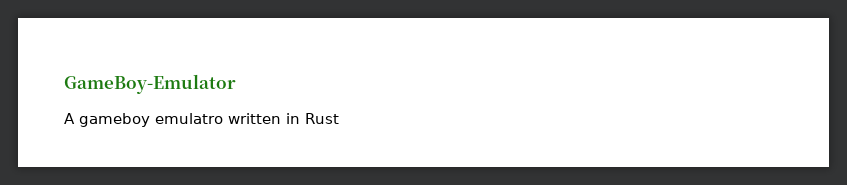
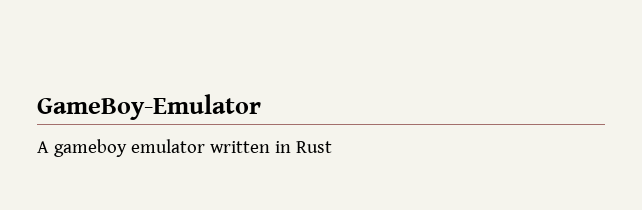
- A gameboy emulatro written in Rust
+ A gameboy emulator written in Rust

